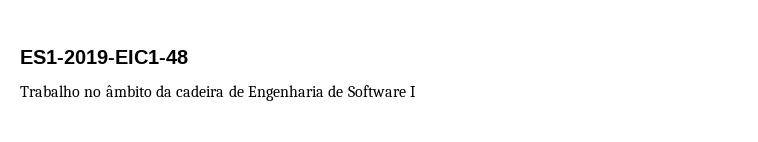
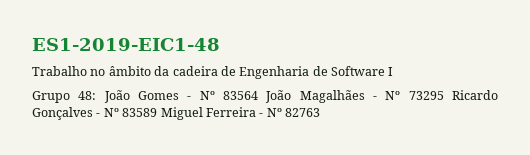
+ Grupo 48: João Gomes - Nº 83564 João Magalhães - Nº 73295 Ricardo Gonçalves - Nº 83589 Miguel Ferreira - Nº 82763

